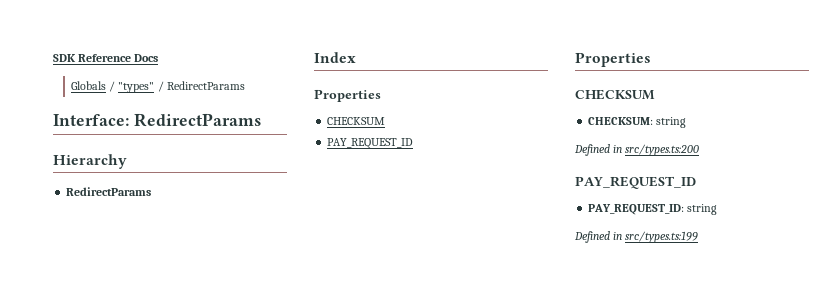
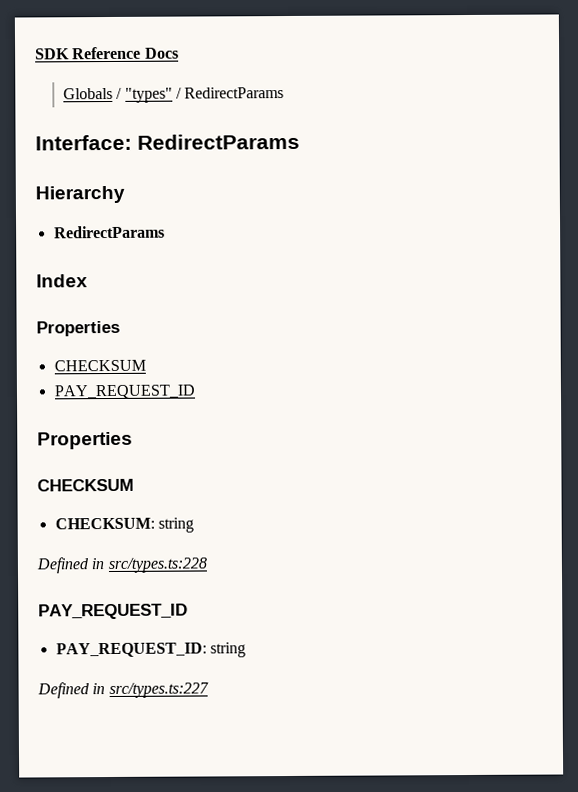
- Defined in src/types.ts:200
+ Defined in src/types.ts:228
- Defined in src/types.ts:199
+ Defined in src/types.ts:227

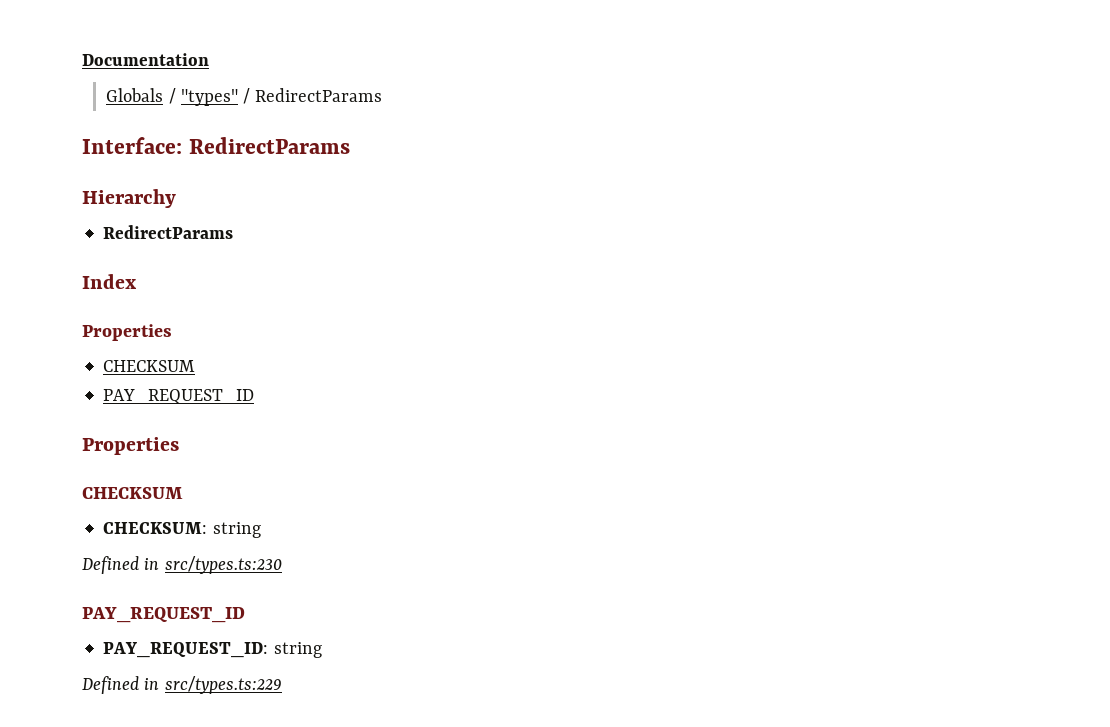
- SDK Reference Docs
+ Documentation
- Defined in src/types.ts:228
+ Defined in src/types.ts:230
- Defined in src/types.ts:227
+ Defined in src/types.ts:229

